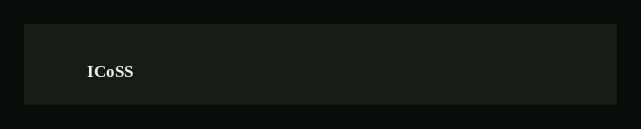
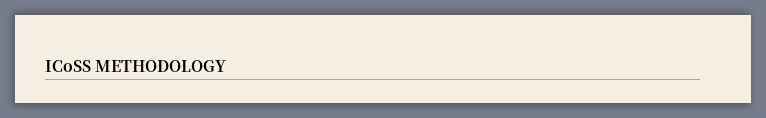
- ICoSS
+ ICoSS METHODOLOGY

